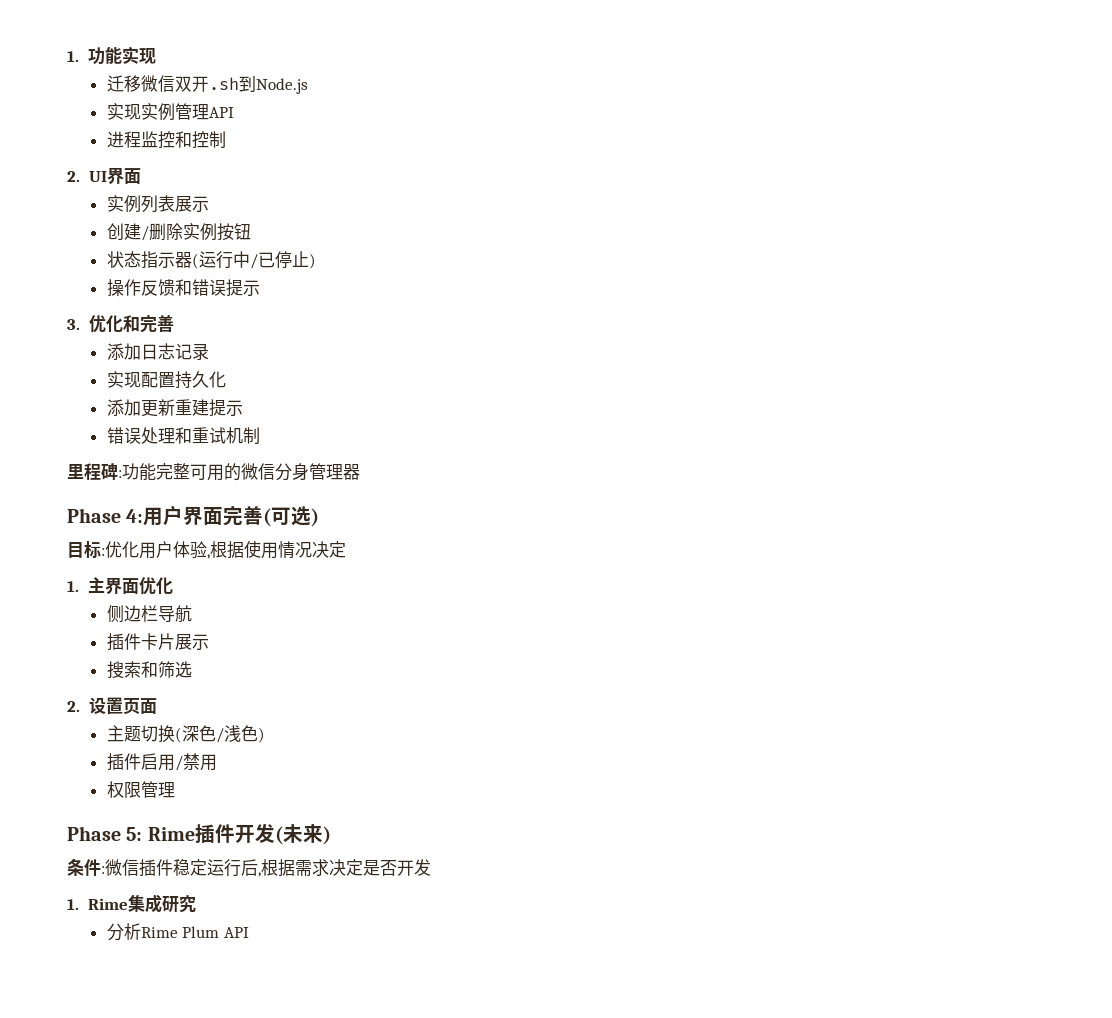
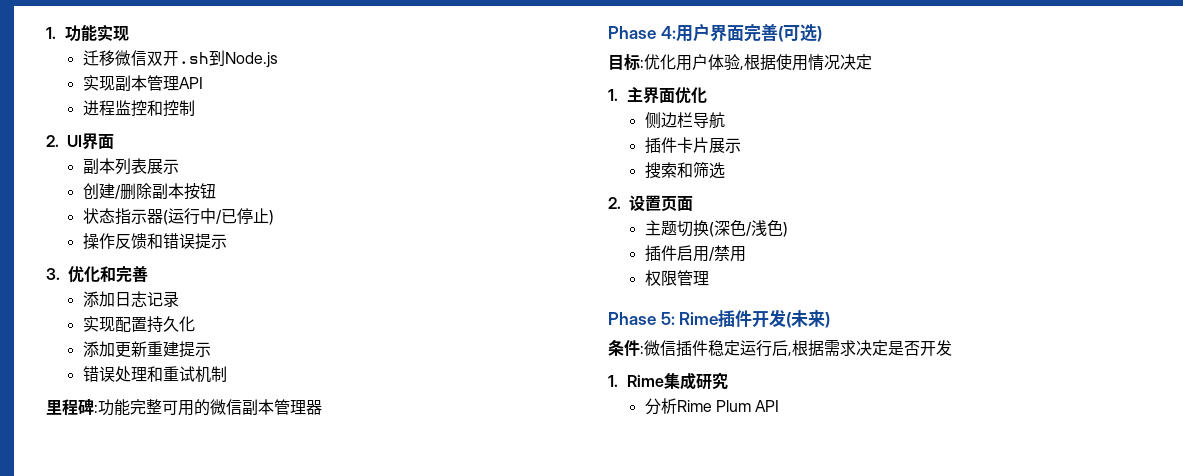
- 实现实例管理API
+ 实现副本管理API
- 实例列表展示
+ 副本列表展示
- 创建/删除实例按钮
+ 创建/删除副本按钮
- 里程碑:功能完整可用的微信分身管理器
+ 里程碑:功能完整可用的微信副本管理器

